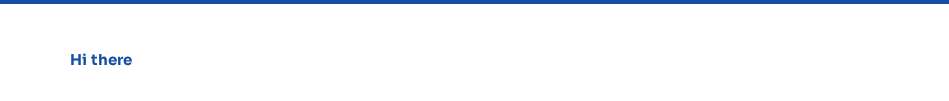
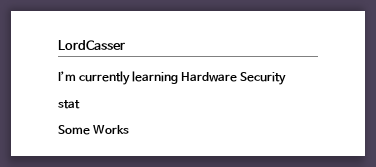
- Hi there
+ LordCasser
+ I’m currently learning Hardware Security
+ stat
+ Some Works

